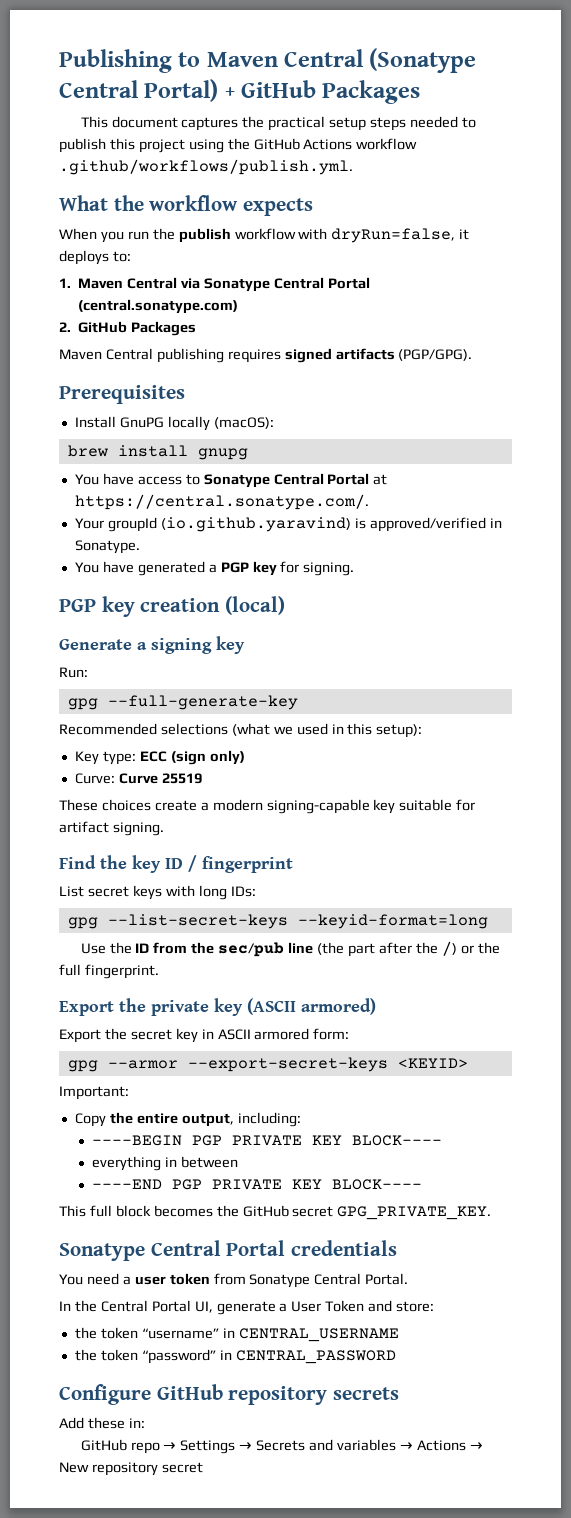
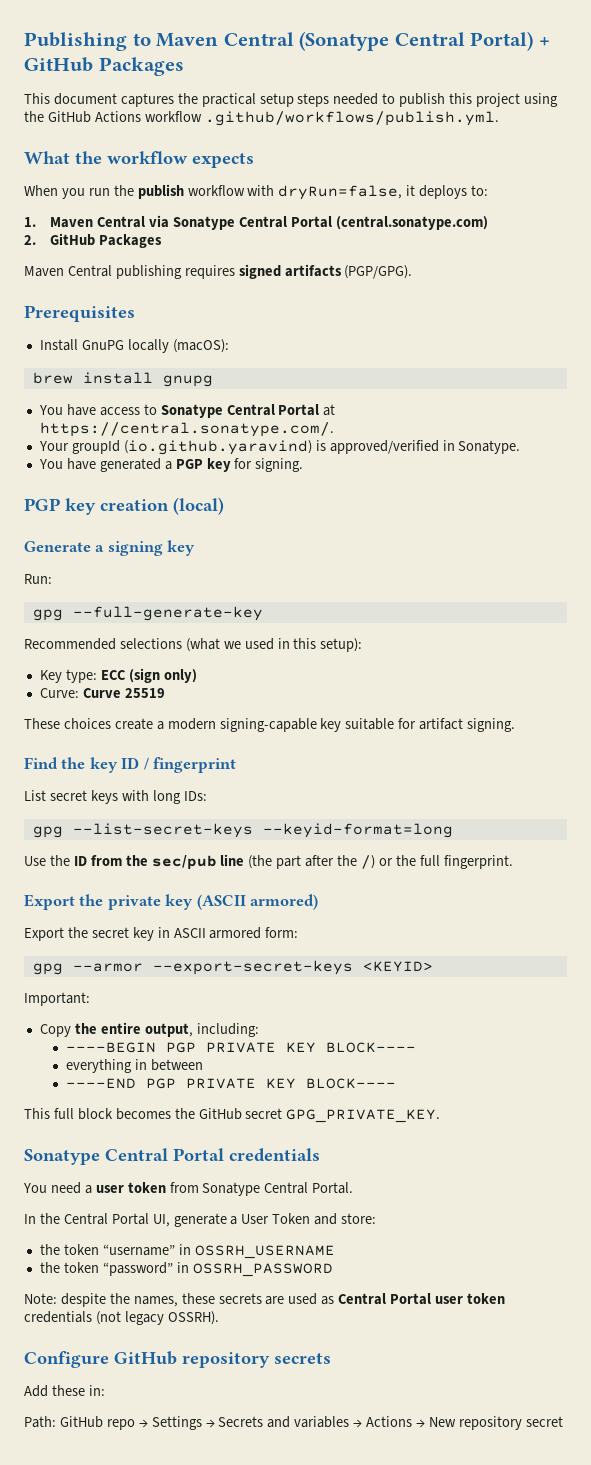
- the token “username” in CENTRAL_USERNAME
+ the token “username” in OSSRH_USERNAME
- the token “password” in CENTRAL_PASSWORD
+ the token “password” in OSSRH_PASSWORD
+ Note: despite the names, these secrets are used as Central Portal user token credentials (not legacy OSSRH).
- GitHub repo → Settings → Secrets and variables → Actions → New repository secret
+ Path: GitHub repo → Settings → Secrets and variables → Actions → New repository secret

